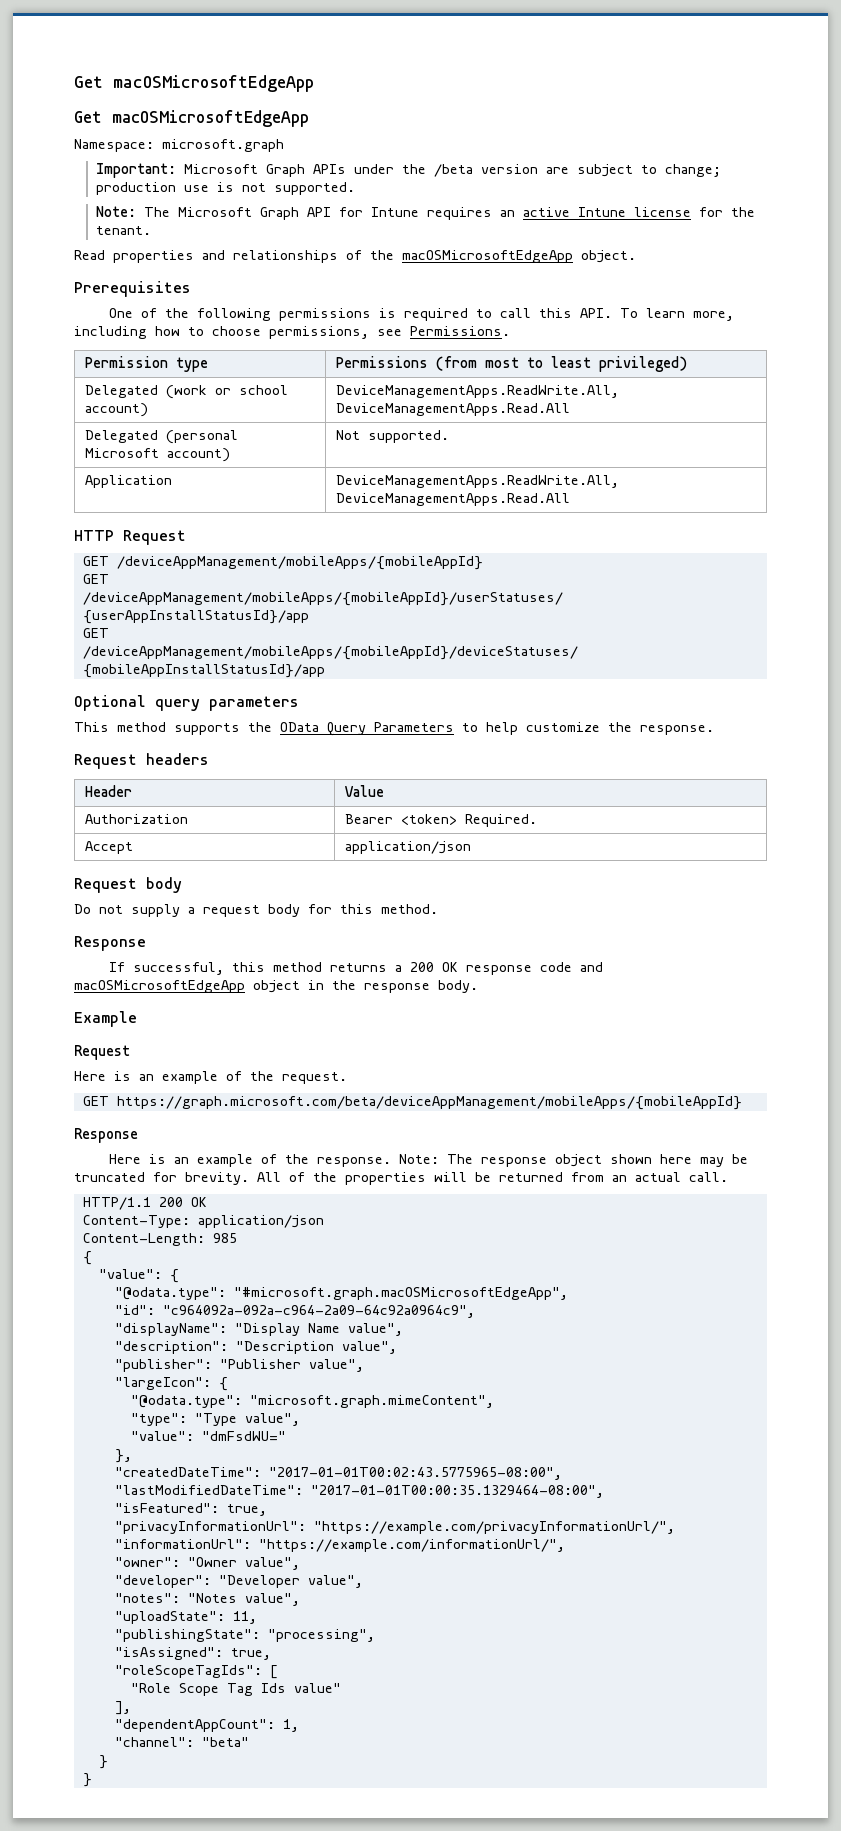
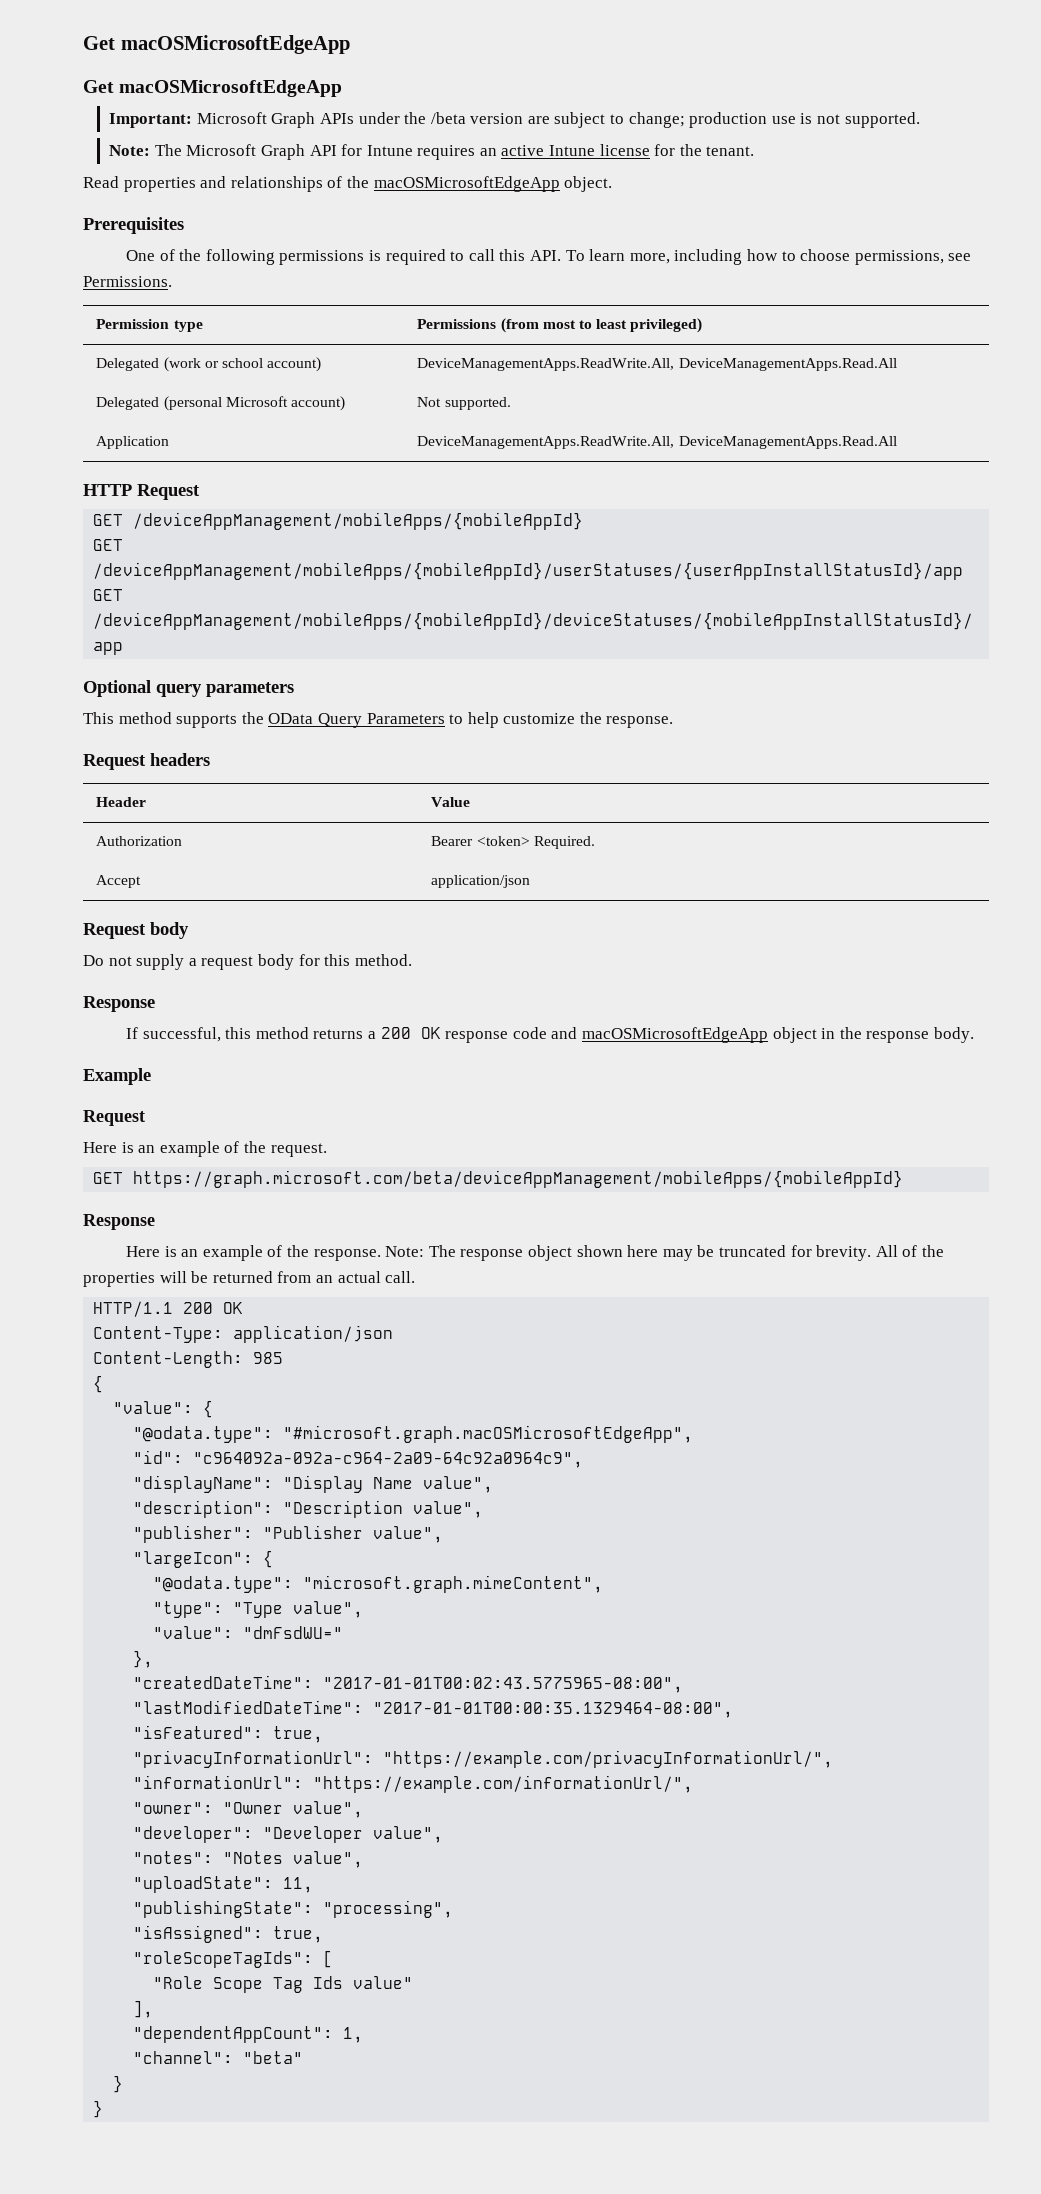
- Namespace: microsoft.graph

